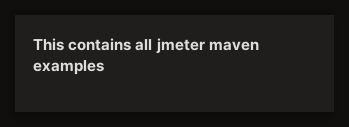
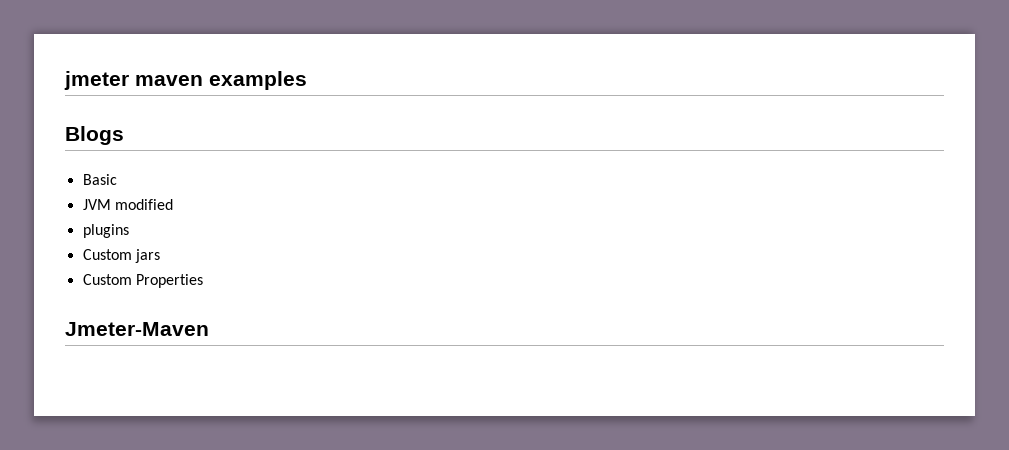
- This contains all jmeter maven examples
+ jmeter maven examples
+ Blogs
+ Basic
+ JVM modified
+ plugins
+ Custom jars
+ Custom Properties
+ Jmeter-Maven

